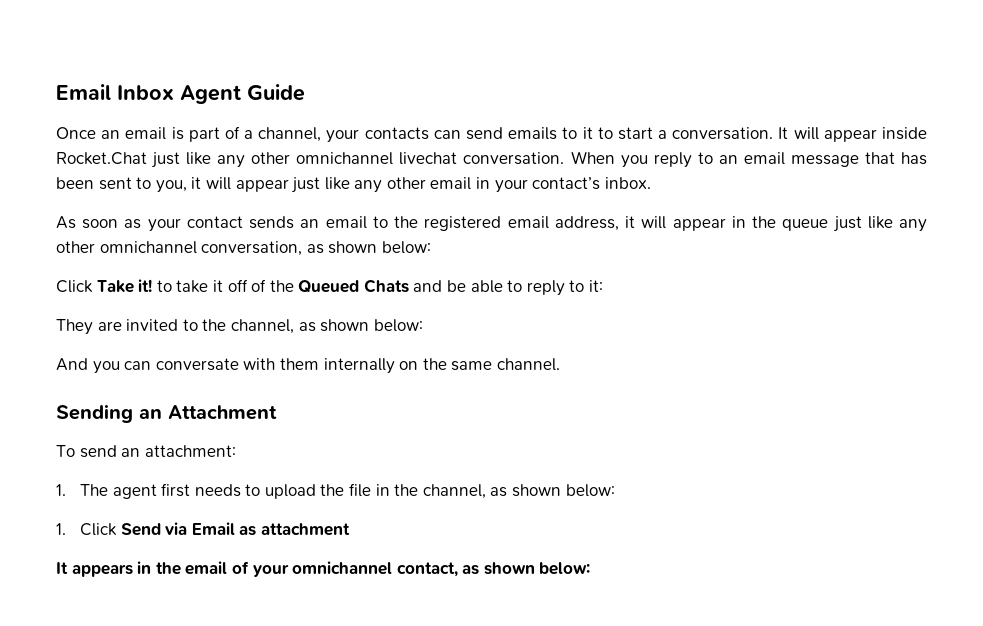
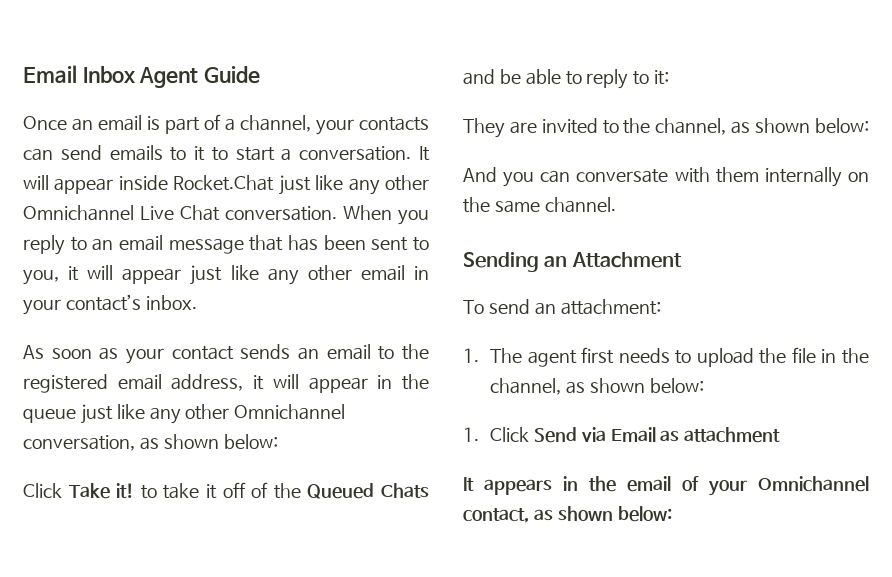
- It will appear inside Rocket.Chat just like any other omnichannel livechat conversation.
+ It will appear inside Rocket.Chat just like any other Omnichannel Live Chat conversation.
- As soon as your contact sends an email to the registered email address, it will appear in the queue just like any other omnichannel conversation, as shown below:
+ As soon as your contact sends an email to the registered email address, it will appear in the queue just like any other Omnichannel conversation, as shown below:
- It appears in the email of your omnichannel contact, as shown below:
+ It appears in the email of your Omnichannel contact, as shown below:

